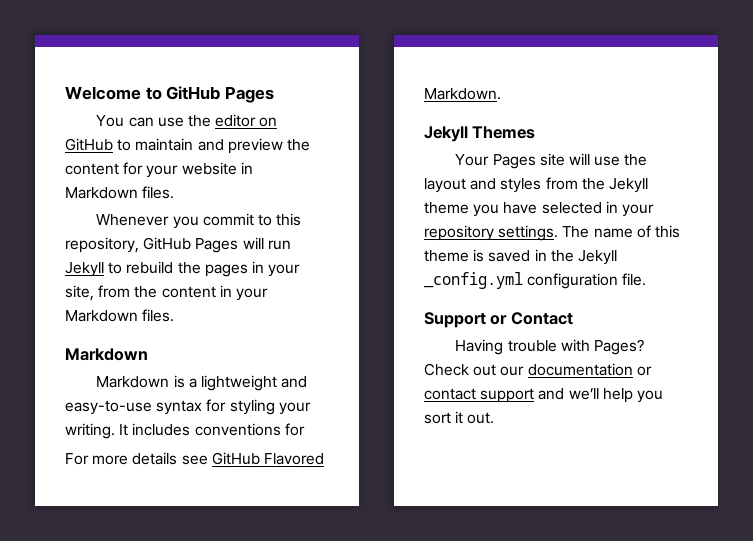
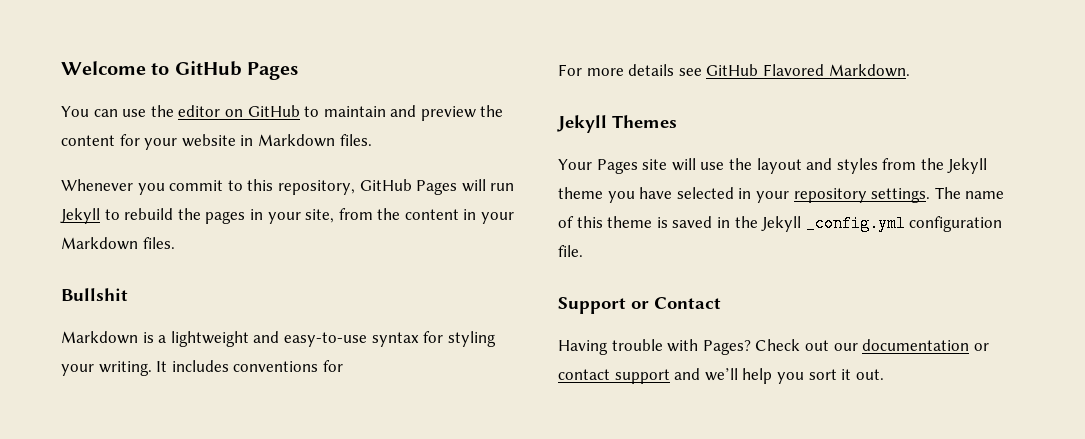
  Whenever you commit to this repository, GitHub Pages will run Jekyll to rebuild the pages in your site, from the content in your Markdown files.
- Markdown
+ Bullshit

